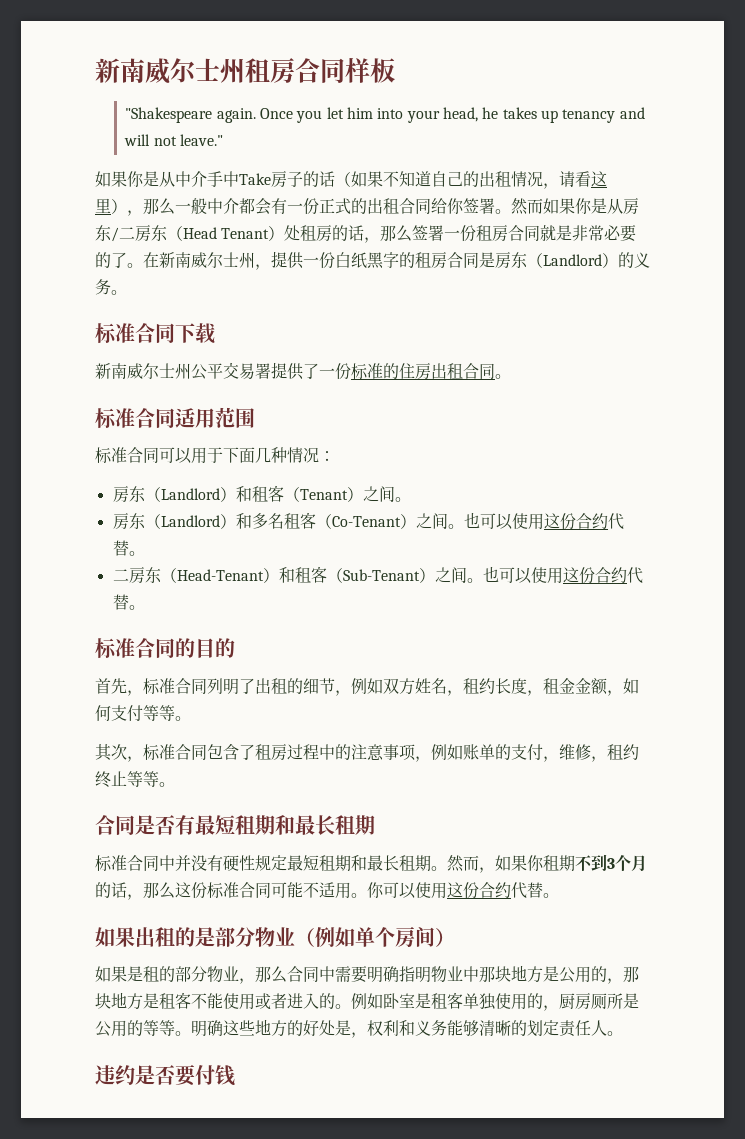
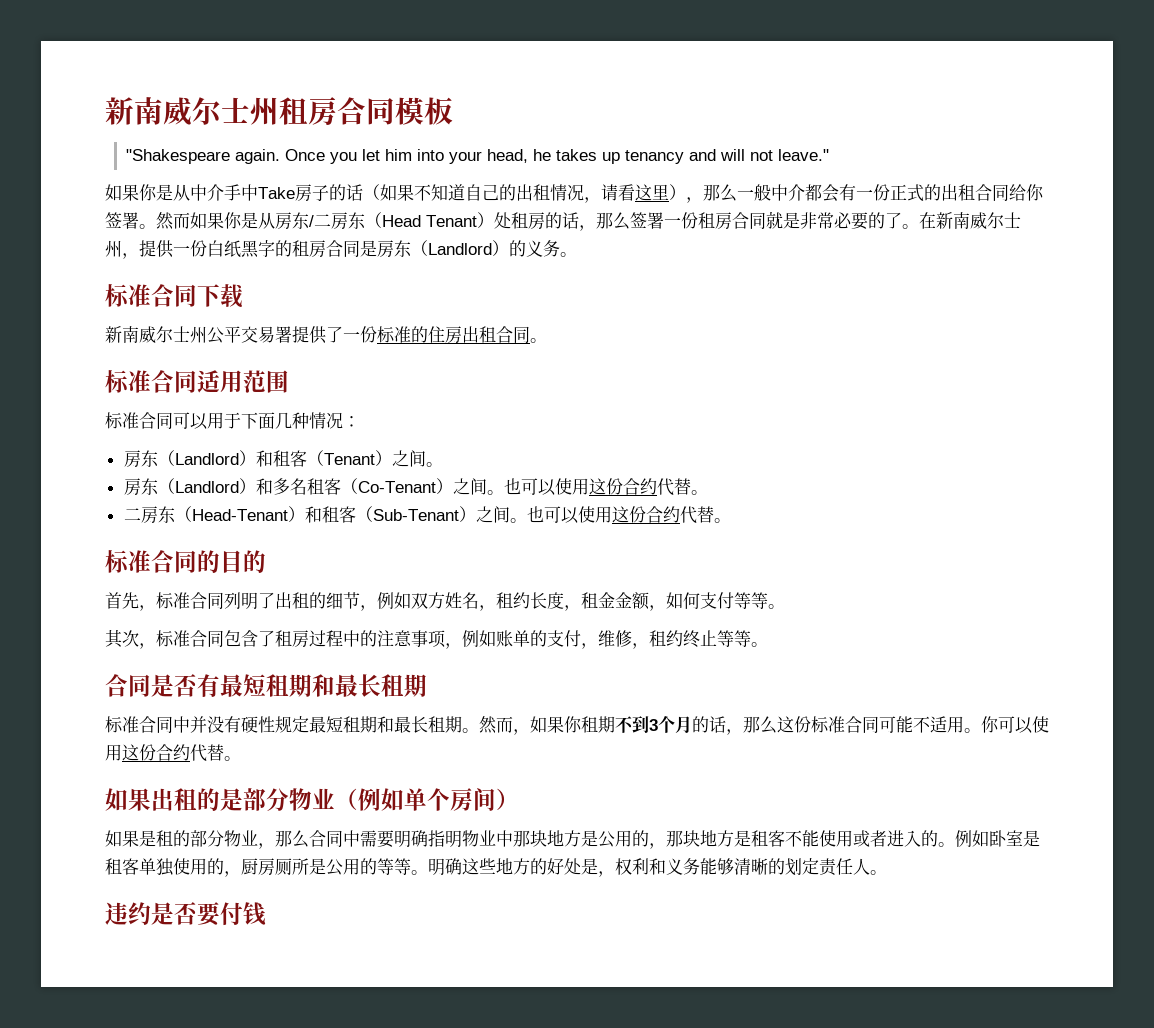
- 新南威尔士州租房合同样板
+ 新南威尔士州租房合同模板

